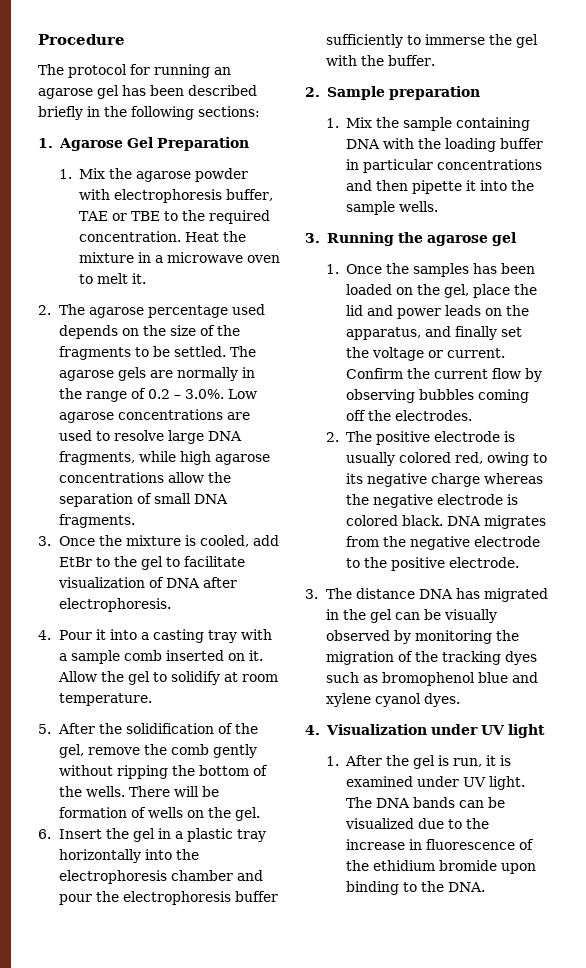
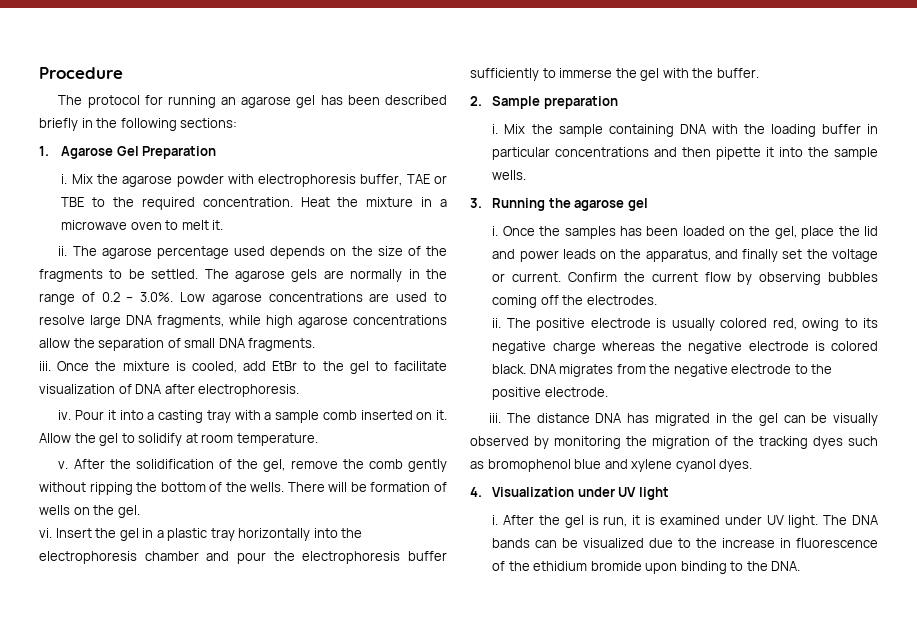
- 1. Mix the agarose powder with electrophoresis buffer, TAE or TBE to the required concentration.
+ i. Mix the agarose powder with electrophoresis buffer, TAE or TBE to the required concentration.
- 2. The agarose percentage used depends on the size of the fragments to be settled.
+ ii. The agarose percentage used depends on the size of the fragments to be settled.
- 3. Once the mixture is cooled, add EtBr to the gel to facilitate visualization of DNA after electrophoresis.
+ iii. Once the mixture is cooled, add EtBr to the gel to facilitate visualization of DNA after electrophoresis.
- 4. Pour it into a casting tray with a sample comb inserted on it.
+ iv. Pour it into a casting tray with a sample comb inserted on it.
- 5. After the solidification of the gel, remove the comb gently without ripping the bottom of the wells.
+ v. After the solidification of the gel, remove the comb gently without ripping the bottom of the wells.
- 6. Insert the gel in a plastic tray horizontally into the electrophoresis chamber and pour the electrophoresis buffer sufficiently to immerse the gel with the buffer.
+ vi. Insert the gel in a plastic tray horizontally into the electrophoresis chamber and pour the electrophoresis buffer sufficiently to immerse the gel with the buffer.
- 1. Mix the sample containing DNA with the loading buffer in particular concentrations and then pipette it into the sample wells.
+ i. Mix the sample containing DNA with the loading buffer in particular concentrations and then pipette it into the sample wells.
- 1. Once the samples has been loaded on the gel, place the lid and power leads on the apparatus, and finally set the voltage or current.
+ i. Once the samples has been loaded on the gel, place the lid and power leads on the apparatus, and finally set the voltage or current.
- 2. The positive electrode is usually colored red, owing to its negative charge whereas the negative electrode is colored black.
+ ii. The positive electrode is usually colored red, owing to its negative charge whereas the negative electrode is colored black.
- 3. The distance DNA has migrated in the gel can be visually observed by monitoring the migration of the tracking dyes such as bromophenol blue and xylene cyanol dyes.
+ iii. The distance DNA has migrated in the gel can be visually observed by monitoring the migration of the tracking dyes such as bromophenol blue and xylene cyanol dyes.
- 1. After the gel is run, it is examined under UV light.
+ i. After the gel is run, it is examined under UV light.

